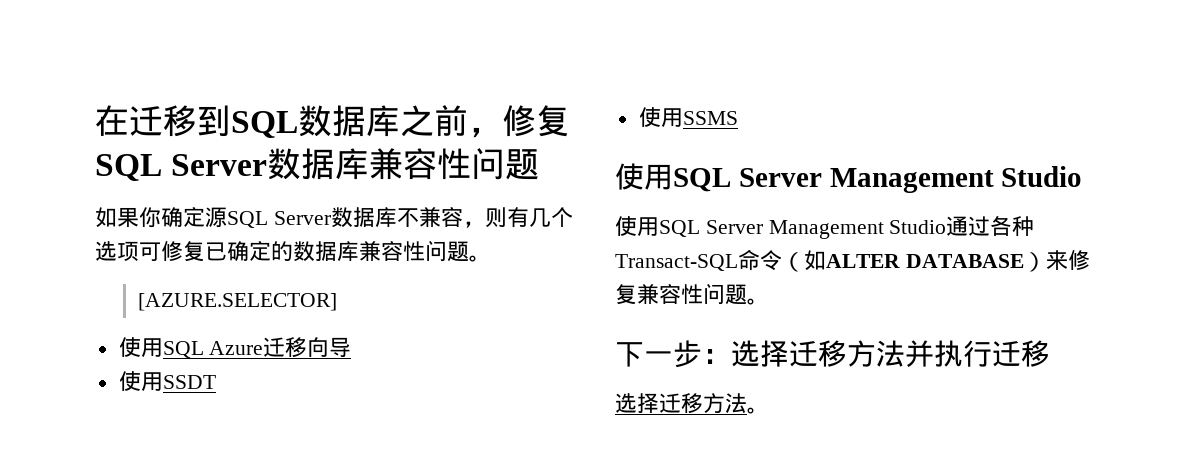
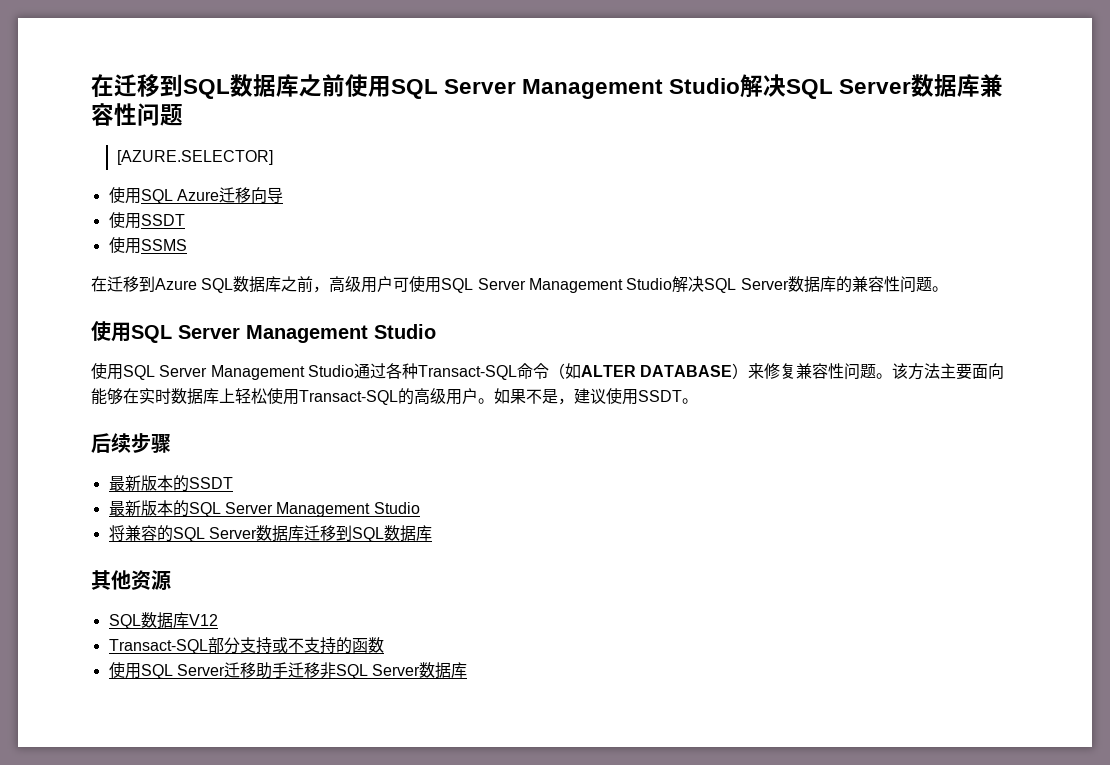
- 在迁移到SQL数据库之前，修复SQL Server数据库兼容性问题
+ 在迁移到SQL数据库之前使用SQL Server Management Studio解决SQL Server数据库兼容性问题
- 如果你确定源SQL Server数据库不兼容，则有几个选项可修复已确定的数据库兼容性问题。
+ 在迁移到Azure SQL数据库之前，高级用户可使用SQL Server Management Studio解决SQL Server数据库的兼容性问题。
- 使用SQL Server Management Studio通过各种Transact-SQL命令（如ALTER DATABASE）来修复兼容性问题。
- 下一步：选择迁移方法并执行迁移
- 选择迁移方法。
+ 使用SQL Server Management Studio通过各种Transact-SQL命令（如ALTER DATABASE）来修复兼容性问题。该方法主要面向能够在实时数据库上轻松使用Transact-SQL的高级用户。如果不是，建议使用SSDT。
+ 后续步骤
+ 最新版本的SSDT
+ 最新版本的SQL Server Management Studio
+ 将兼容的SQL Server数据库迁移到SQL数据库
+ 其他资源
+ SQL数据库V12
+ Transact-SQL部分支持或不支持的函数
+ 使用SQL Server迁移助手迁移非SQL Server数据库

